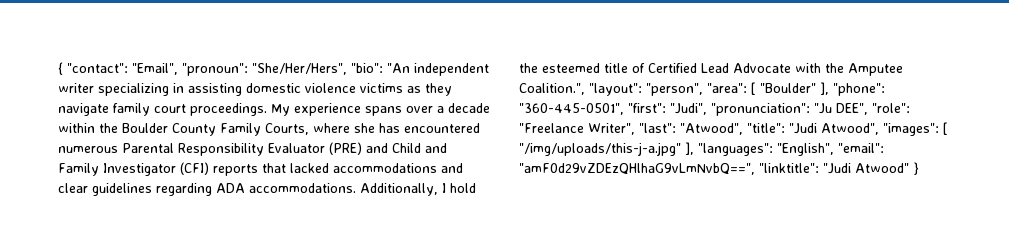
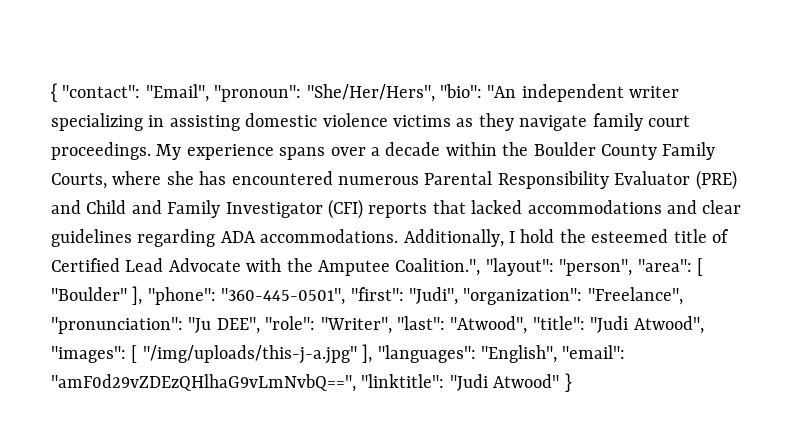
- Additionally, I hold the esteemed title of Certified Lead Advocate with the Amputee Coalition.", "layout": "person", "area": [ "Boulder" ], "phone": "360-445-0501", "first": "Judi", "pronunciation": "Ju DEE", "role": "Freelance Writer", "last": "Atwood", "title": "Judi Atwood", "images": [ "/img/uploads/this-j-a.jpg" ], "languages": "English", "email": "amF0d29vZDEzQHlhaG9vLmNvbQ==", "linktitle": "Judi Atwood" }
+ Additionally, I hold the esteemed title of Certified Lead Advocate with the Amputee Coalition.", "layout": "person", "area": [ "Boulder" ], "phone": "360-445-0501", "first": "Judi", "organization": "Freelance", "pronunciation": "Ju DEE", "role": "Writer", "last": "Atwood", "title": "Judi Atwood", "images": [ "/img/uploads/this-j-a.jpg" ], "languages": "English", "email": "amF0d29vZDEzQHlhaG9vLmNvbQ==", "linktitle": "Judi Atwood" }

